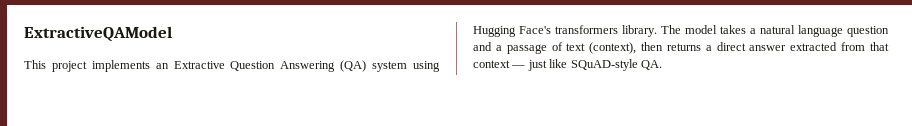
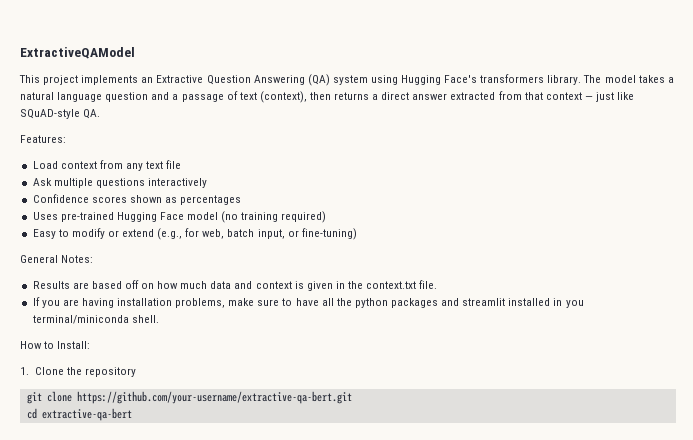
+ Features:
+ Load context from any text file
+ Ask multiple questions interactively
+ Confidence scores shown as percentages
+ Uses pre-trained Hugging Face model (no training required)
+ Easy to modify or extend (e.g., for web, batch input, or fine-tuning)
+ General Notes:
+ Results are based off on how much data and context is given in the context.txt file.
+ If you are having installation problems, make sure to have all the python packages and streamlit installed in you terminal/miniconda shell.
+ How to Install:
+ 1. Clone the repository
+ git clone https://github.com/your-username/extractive-qa-bert.git
+ cd extractive-qa-bert

